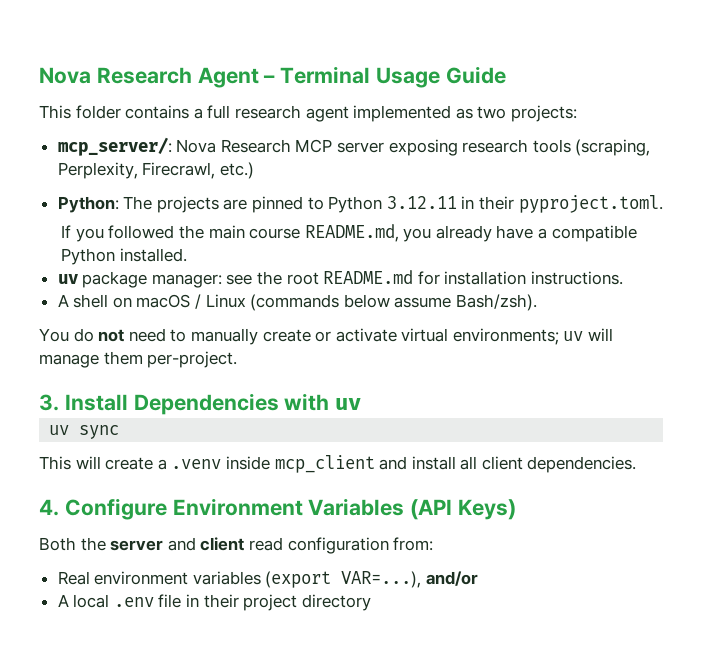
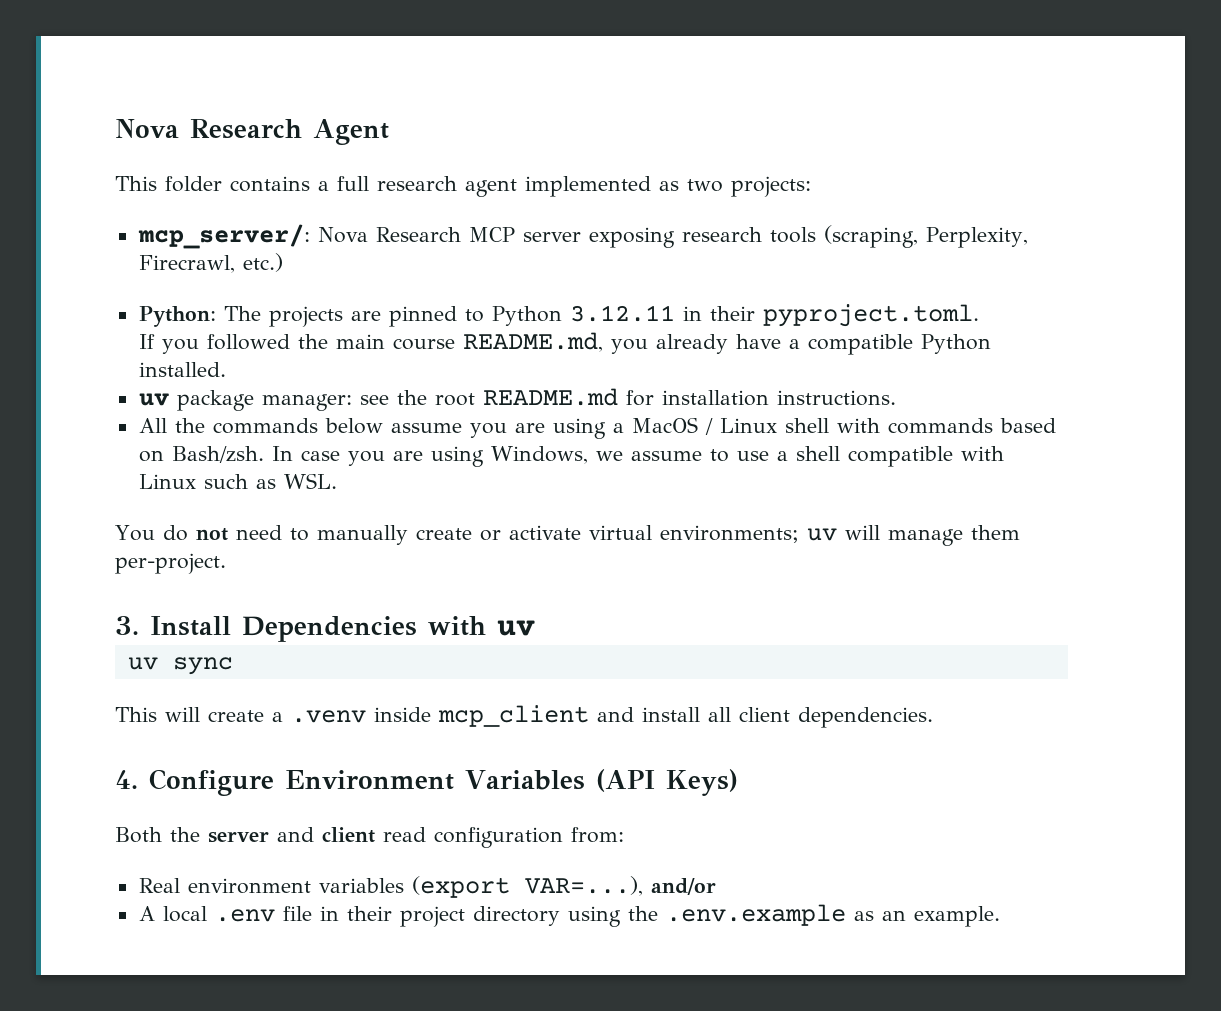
- Nova Research Agent – Terminal Usage Guide
+ Nova Research Agent
- A shell on macOS / Linux (commands below assume Bash/zsh).
+ All the commands below assume you are using a MacOS / Linux shell with commands based on Bash/zsh. In case you are using Windows, we assume to use a shell compatible with Linux such as WSL.
- A local .env file in their project directory
+ A local .env file in their project directory using the .env.example as an example.

